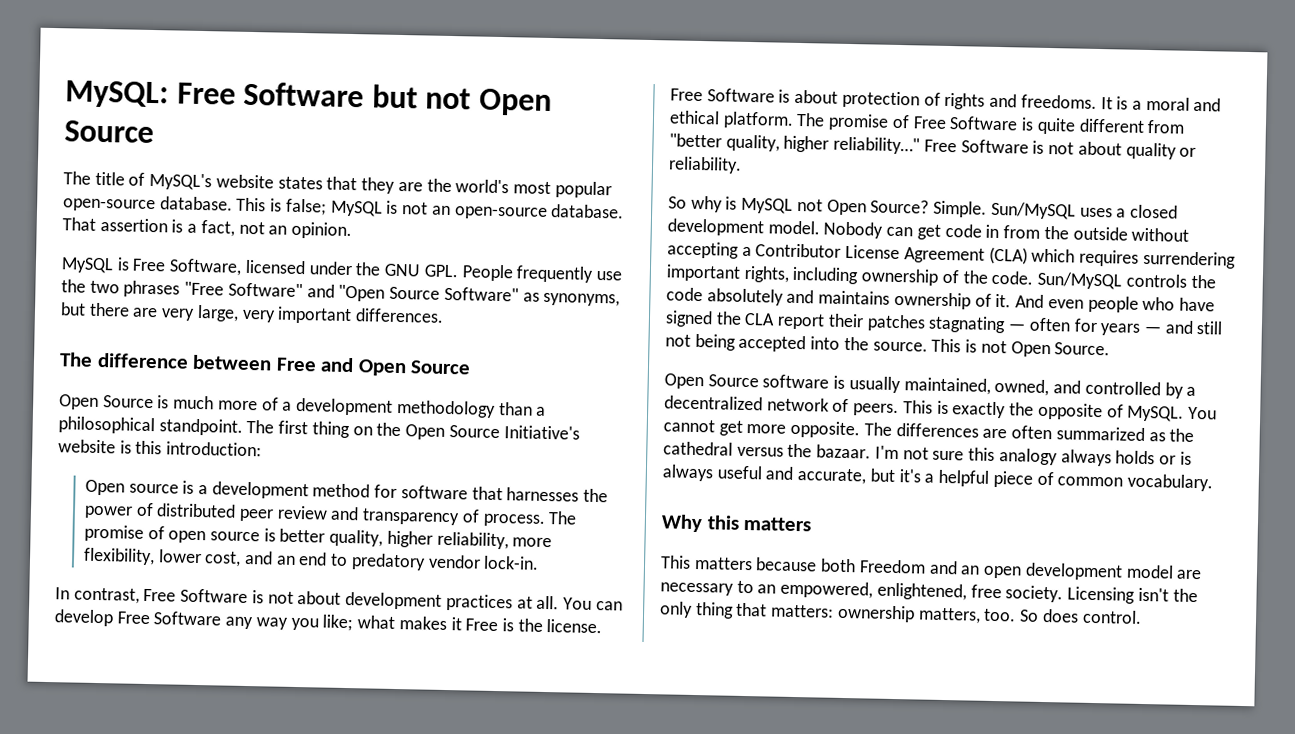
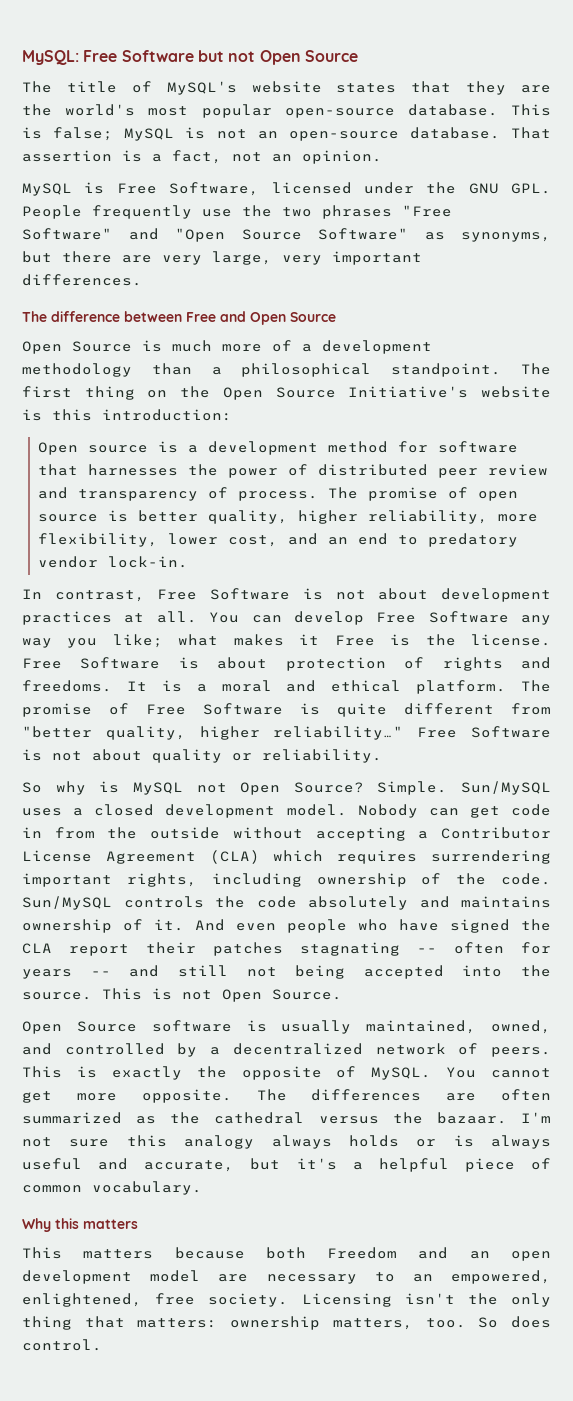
- And even people who have signed the CLA report their patches stagnating — often for years — and still not being accepted into the source.
+ And even people who have signed the CLA report their patches stagnating -- often for years -- and still not being accepted into the source.

